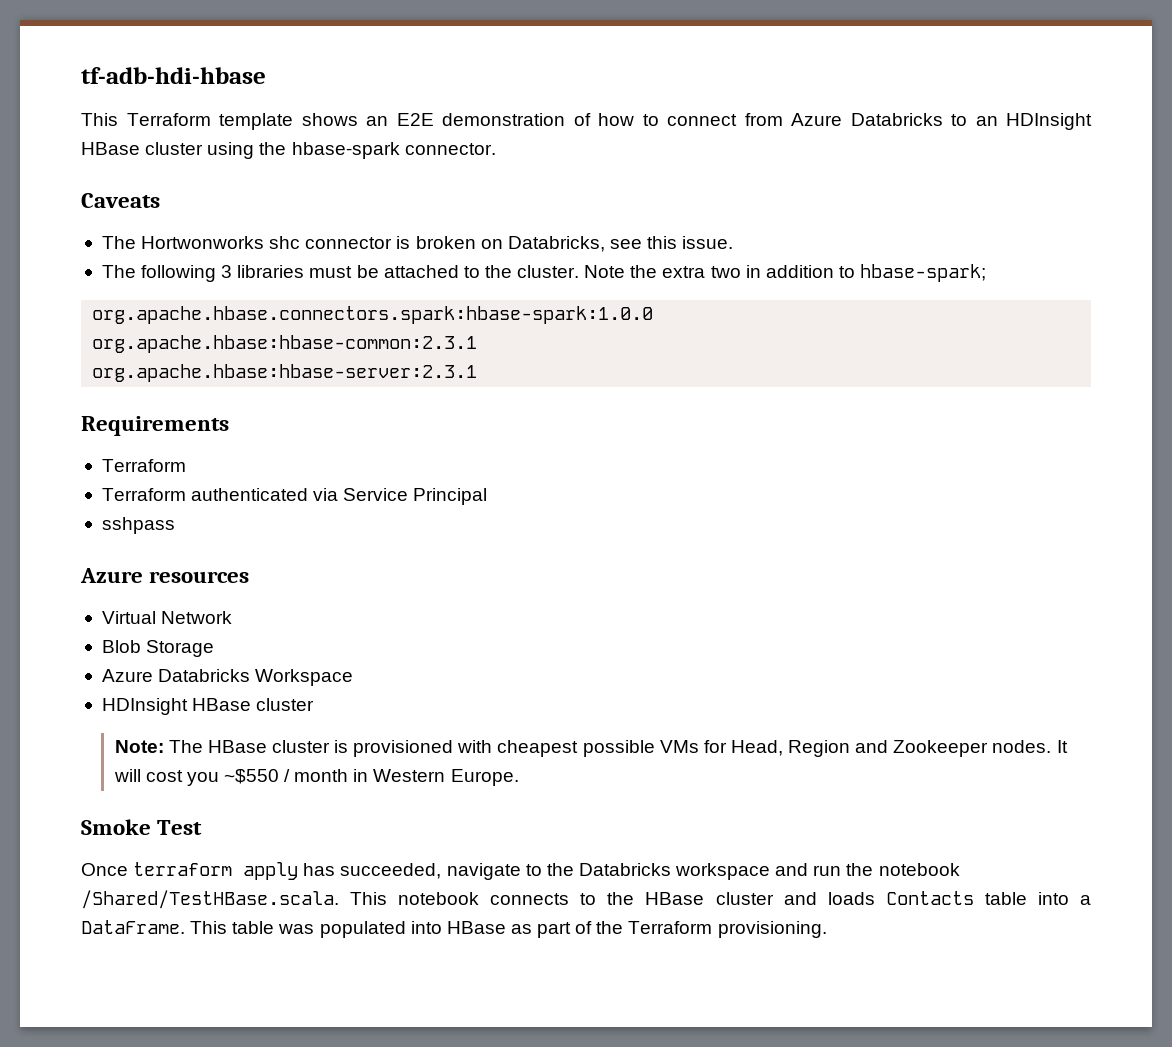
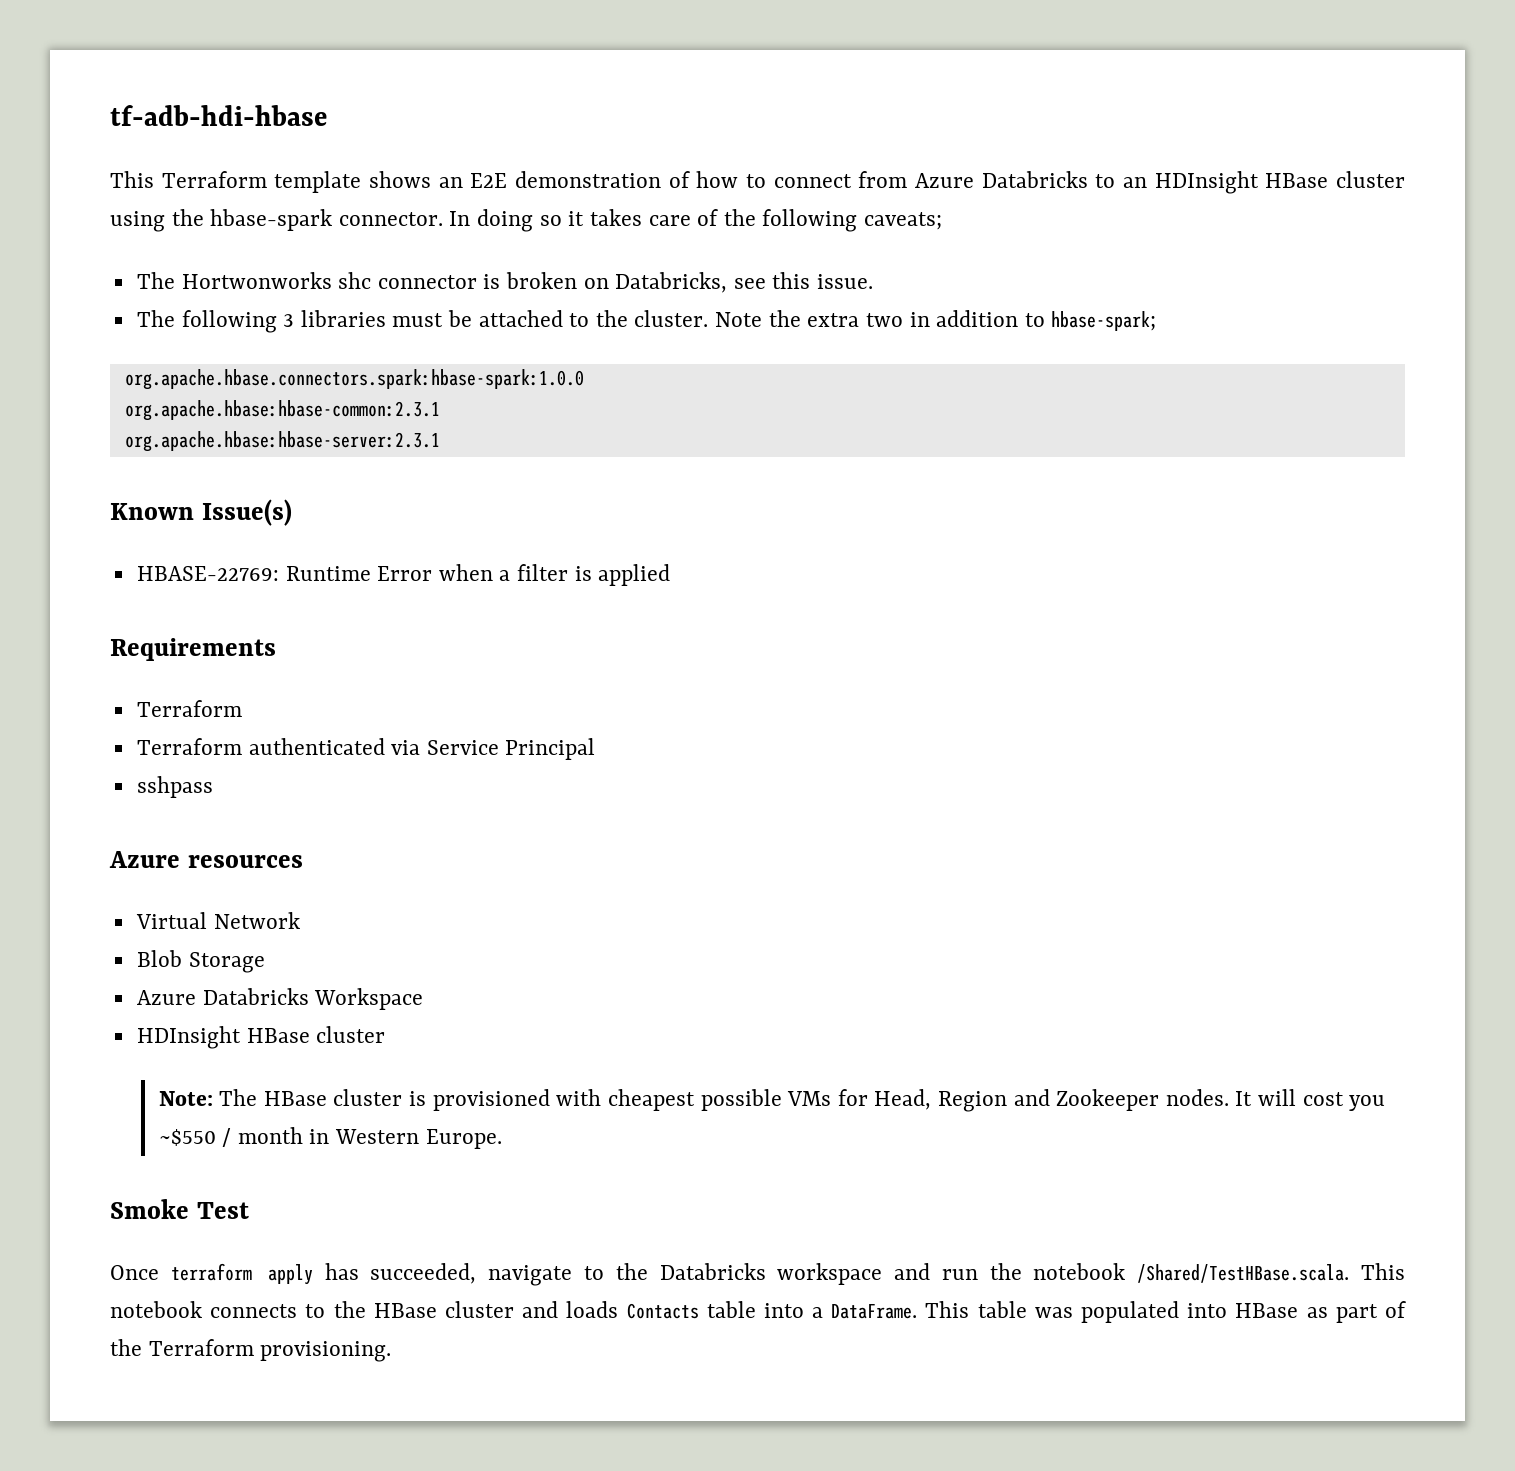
- This Terraform template shows an E2E demonstration of how to connect from Azure Databricks to an HDInsight HBase cluster using the hbase-spark connector.
- Caveats
+ This Terraform template shows an E2E demonstration of how to connect from Azure Databricks to an HDInsight HBase cluster using the hbase-spark connector. In doing so it takes care of the following caveats;
+ Known Issue(s)
+ HBASE-22769: Runtime Error when a filter is applied

